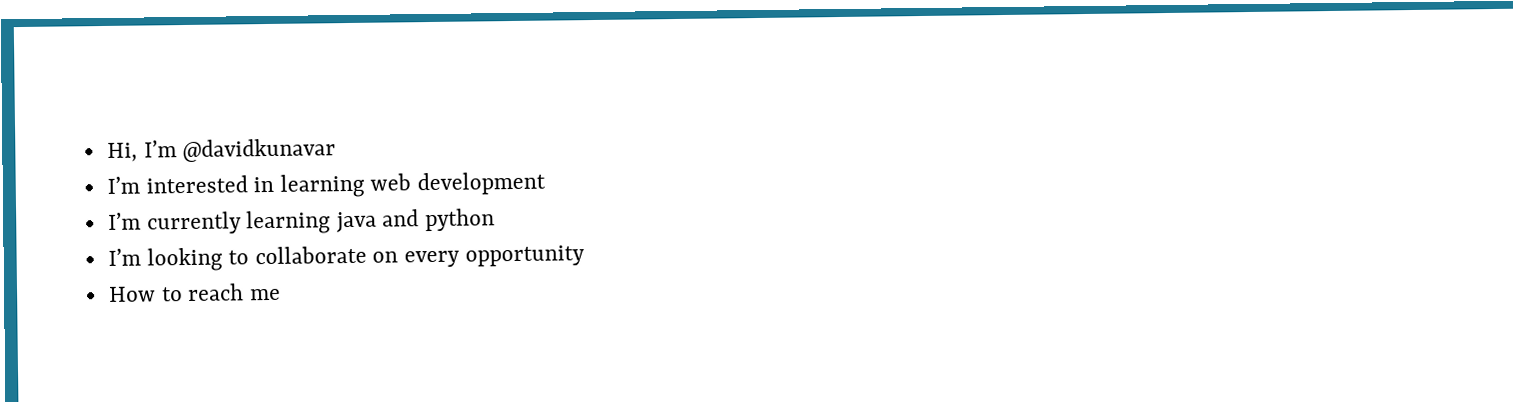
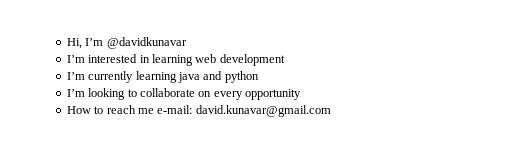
- How to reach me
+ How to reach me e-mail: david.kunavar@gmail.com

